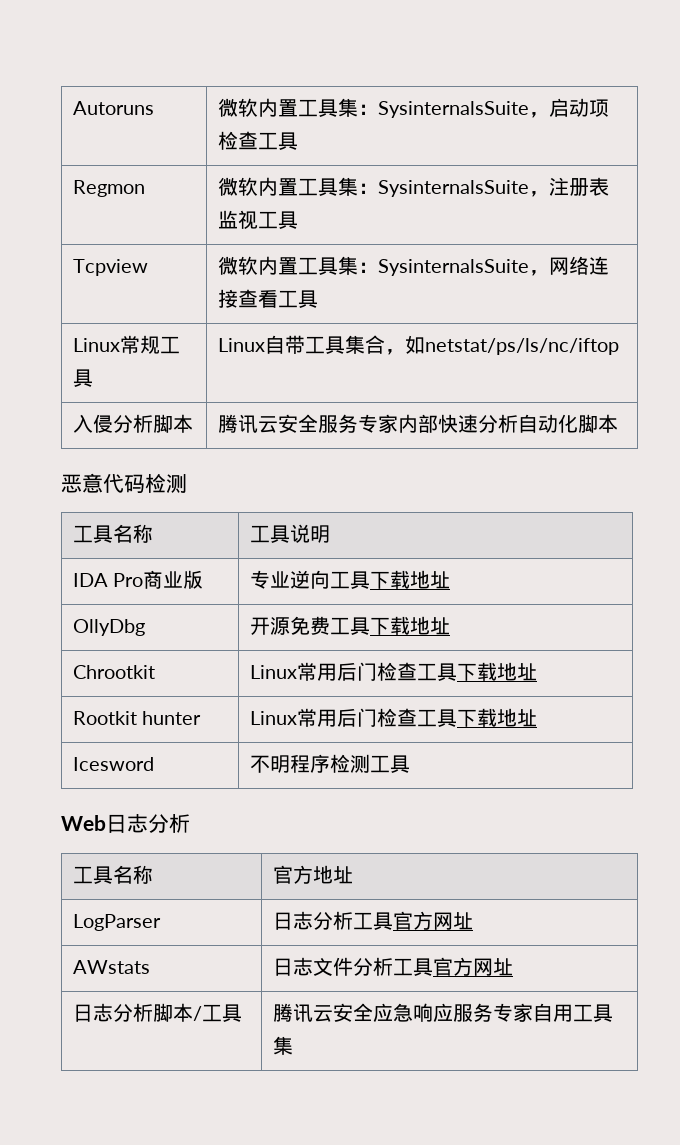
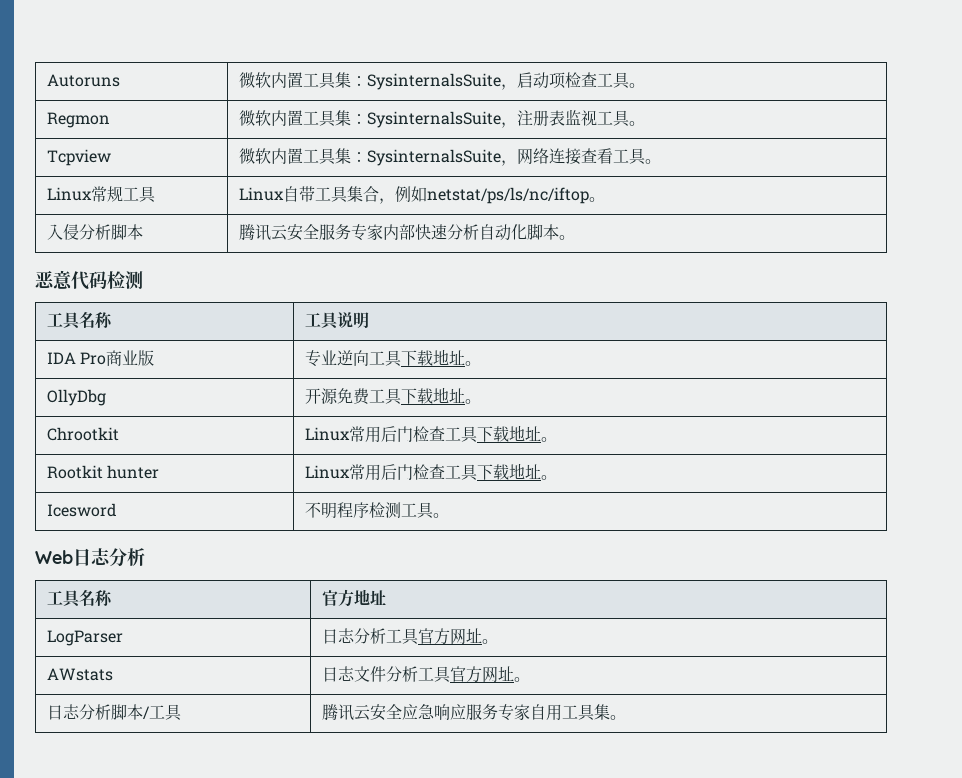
- Autoruns | 微软内置工具集：SysinternalsSuite，启动项检查工具
+ Autoruns | 微软内置工具集：SysinternalsSuite，启动项检查工具。
- Regmon | 微软内置工具集：SysinternalsSuite，注册表监视工具
+ Regmon | 微软内置工具集：SysinternalsSuite，注册表监视工具。
- Tcpview | 微软内置工具集：SysinternalsSuite，网络连接查看工具
+ Tcpview | 微软内置工具集：SysinternalsSuite，网络连接查看工具。
- Linux常规工具 | Linux自带工具集合，如netstat/ps/ls/nc/iftop
+ Linux常规工具 | Linux自带工具集合，例如netstat/ps/ls/nc/iftop。
- 入侵分析脚本 | 腾讯云安全服务专家内部快速分析自动化脚本
+ 入侵分析脚本 | 腾讯云安全服务专家内部快速分析自动化脚本。
- IDA Pro商业版 | 专业逆向工具下载地址
+ IDA Pro商业版 | 专业逆向工具下载地址。
- OllyDbg | 开源免费工具下载地址
+ OllyDbg | 开源免费工具下载地址。
- Chrootkit | Linux常用后门检查工具下载地址
+ Chrootkit | Linux常用后门检查工具下载地址。
- Rootkit hunter | Linux常用后门检查工具下载地址
+ Rootkit hunter | Linux常用后门检查工具下载地址。
- Icesword | 不明程序检测工具
+ Icesword | 不明程序检测工具。
- LogParser | 日志分析工具官方网址
+ LogParser | 日志分析工具官方网址。
- AWstats | 日志文件分析工具官方网址
+ AWstats | 日志文件分析工具官方网址。
- 日志分析脚本/工具 | 腾讯云安全应急响应服务专家自用工具集
+ 日志分析脚本/工具 | 腾讯云安全应急响应服务专家自用工具集。

